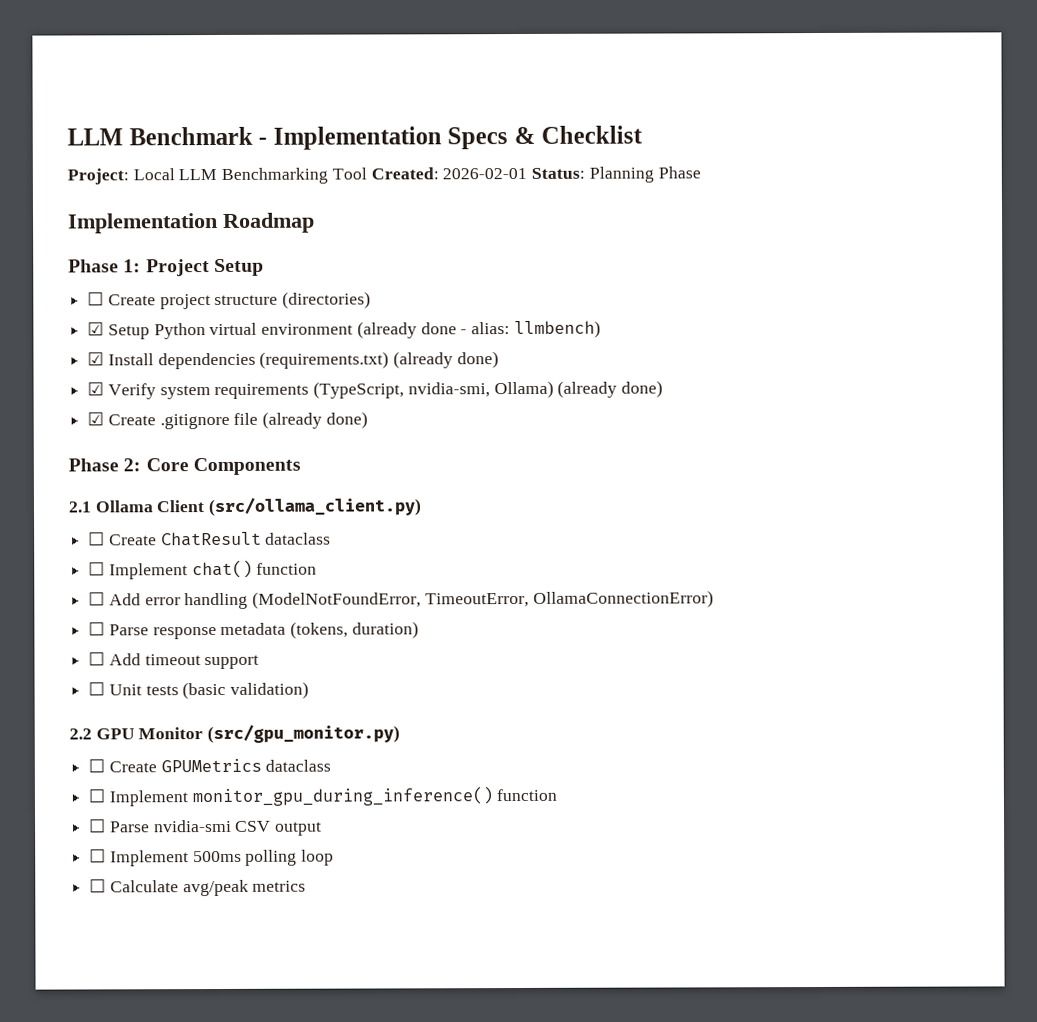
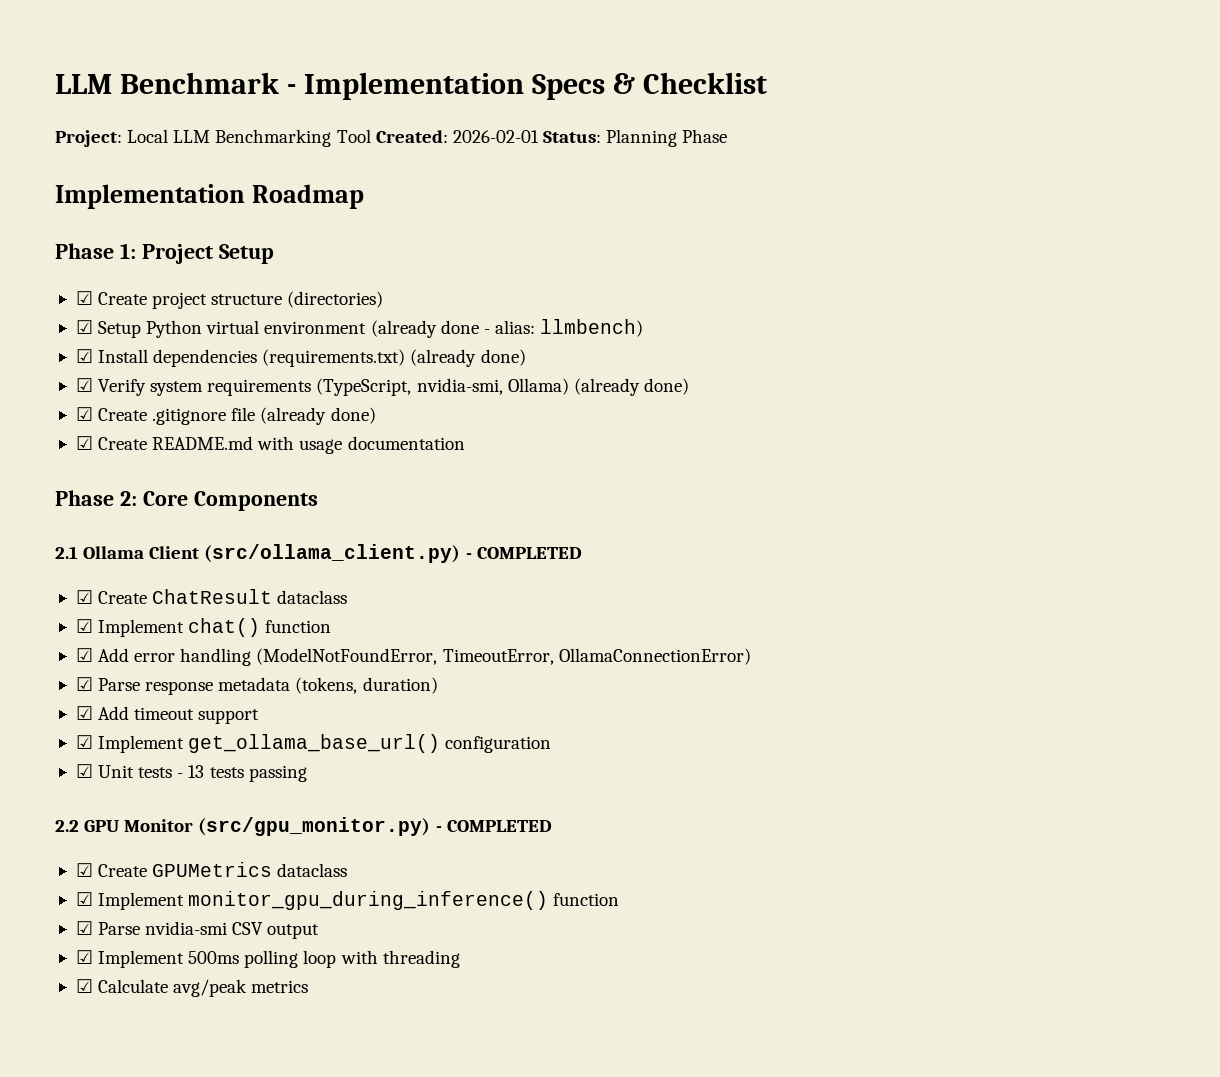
- ☐ Create project structure (directories)
+ ☑ Create project structure (directories)
+ ☑ Create README.md with usage documentation
- 2.1 Ollama Client (src/ollama_client.py)
- ☐ Create ChatResult dataclass
+ 2.1 Ollama Client (src/ollama_client.py) - COMPLETED
+ ☑ Create ChatResult dataclass
- ☐ Implement chat() function
+ ☑ Implement chat() function
- ☐ Add error handling (ModelNotFoundError, TimeoutError, OllamaConnectionError)
+ ☑ Add error handling (ModelNotFoundError, TimeoutError, OllamaConnectionError)
- ☐ Parse response metadata (tokens, duration)
+ ☑ Parse response metadata (tokens, duration)
- ☐ Add timeout support
+ ☑ Add timeout support
- ☐ Unit tests (basic validation)
+ ☑ Implement get_ollama_base_url() configuration
+ ☑ Unit tests - 13 tests passing
- 2.2 GPU Monitor (src/gpu_monitor.py)
- ☐ Create GPUMetrics dataclass
+ 2.2 GPU Monitor (src/gpu_monitor.py) - COMPLETED
+ ☑ Create GPUMetrics dataclass
- ☐ Implement monitor_gpu_during_inference() function
+ ☑ Implement monitor_gpu_during_inference() function
- ☐ Parse nvidia-smi CSV output
+ ☑ Parse nvidia-smi CSV output
- ☐ Implement 500ms polling loop
- ☐ Calculate avg/peak metrics
+ ☑ Implement 500ms polling loop with threading
+ ☑ Calculate avg/peak metrics

